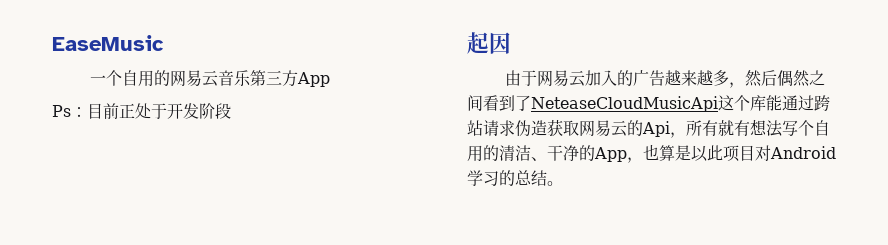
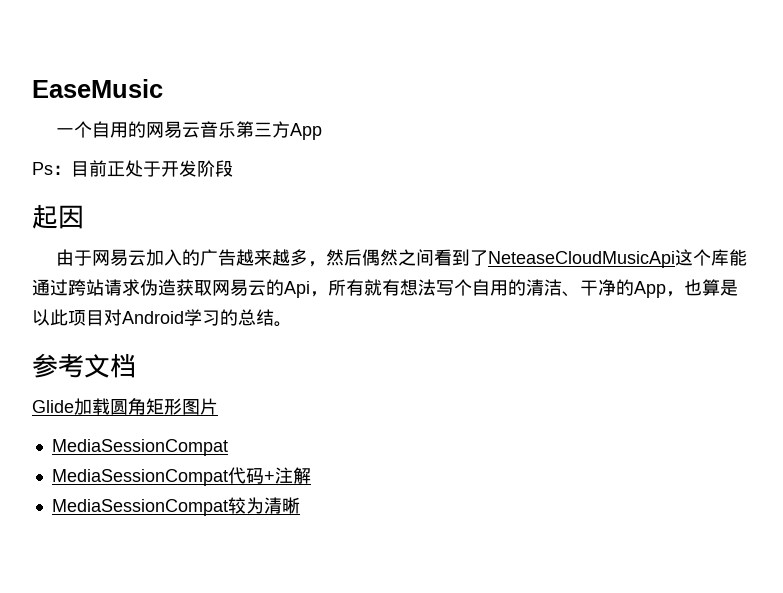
+ 参考文档
+ Glide加载圆角矩形图片
+ MediaSessionCompat
+ MediaSessionCompat代码+注解
+ MediaSessionCompat较为清晰

